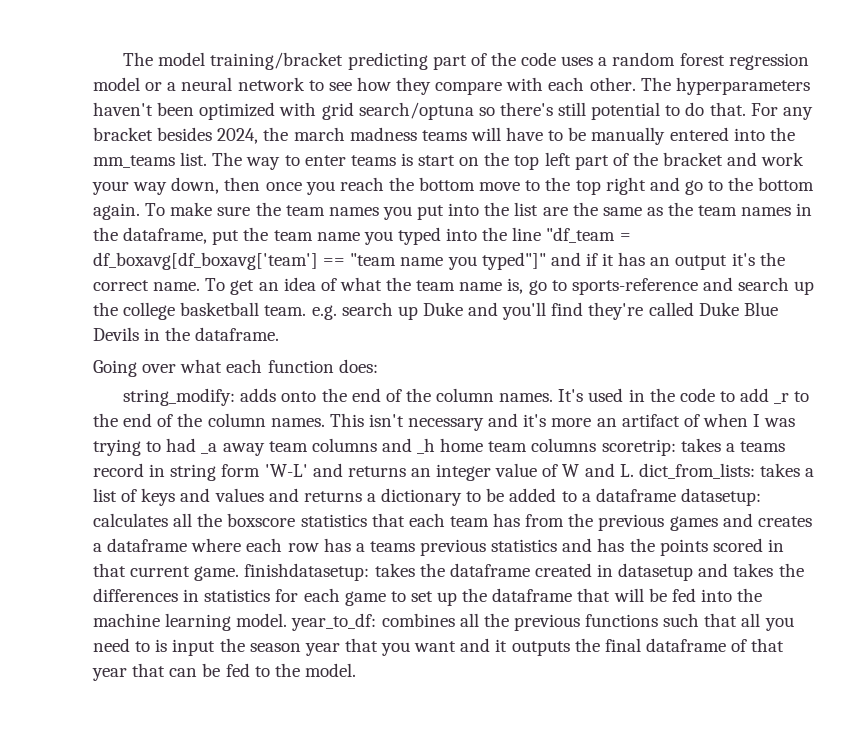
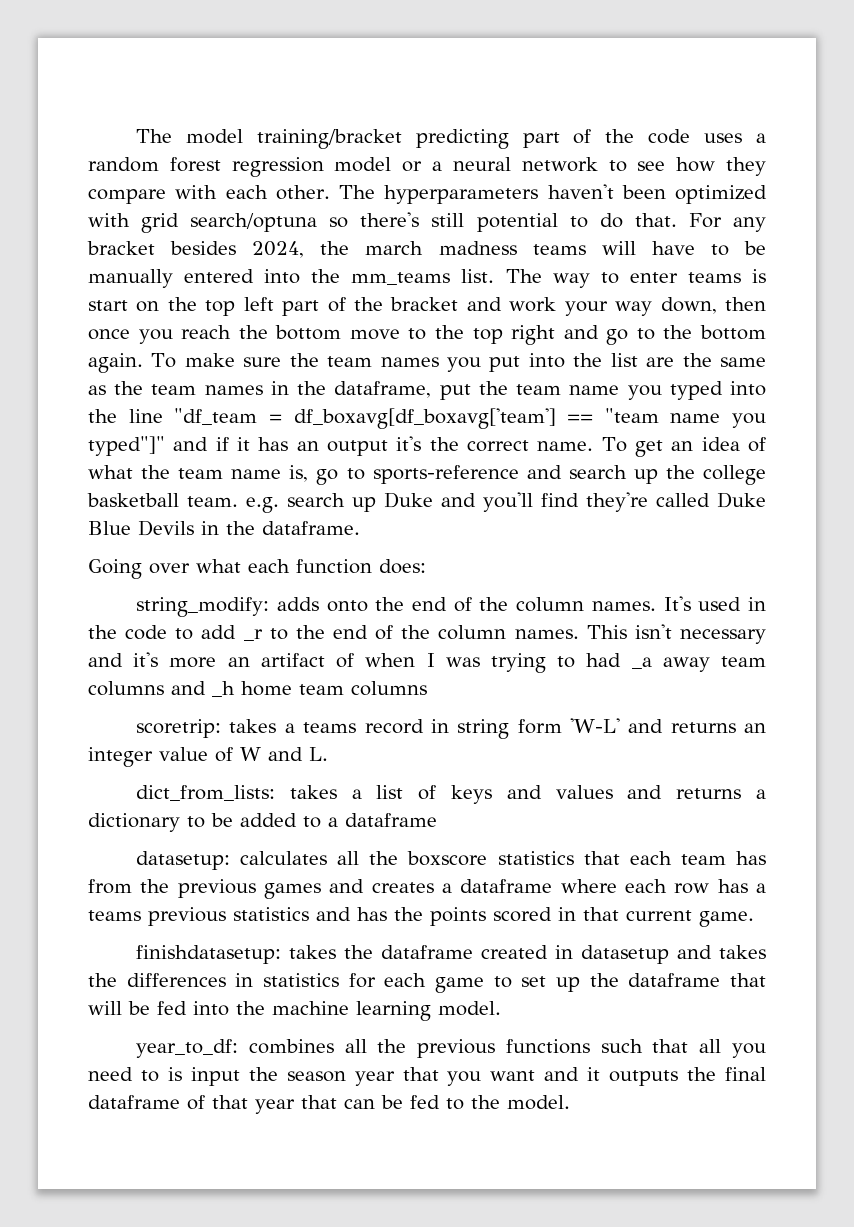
- This isn't necessary and it's more an artifact of when I was trying to had _a away team columns and _h home team columns scoretrip:
+ This isn't necessary and it's more an artifact of when I was trying to had _a away team columns and _h home team columns
+ scoretrip:
- takes a teams record in string form 'W-L' and returns an integer value of W and L. dict_from_lists:
+ takes a teams record in string form 'W-L' and returns an integer value of W and L.
+ dict_from_lists:
- takes a list of keys and values and returns a dictionary to be added to a dataframe datasetup:
+ takes a list of keys and values and returns a dictionary to be added to a dataframe
+ datasetup:
- calculates all the boxscore statistics that each team has from the previous games and creates a dataframe where each row has a teams previous statistics and has the points scored in that current game. finishdatasetup:
+ calculates all the boxscore statistics that each team has from the previous games and creates a dataframe where each row has a teams previous statistics and has the points scored in that current game.
+ finishdatasetup:
- takes the dataframe created in datasetup and takes the differences in statistics for each game to set up the dataframe that will be fed into the machine learning model. year_to_df:
+ takes the dataframe created in datasetup and takes the differences in statistics for each game to set up the dataframe that will be fed into the machine learning model.
+ year_to_df:

